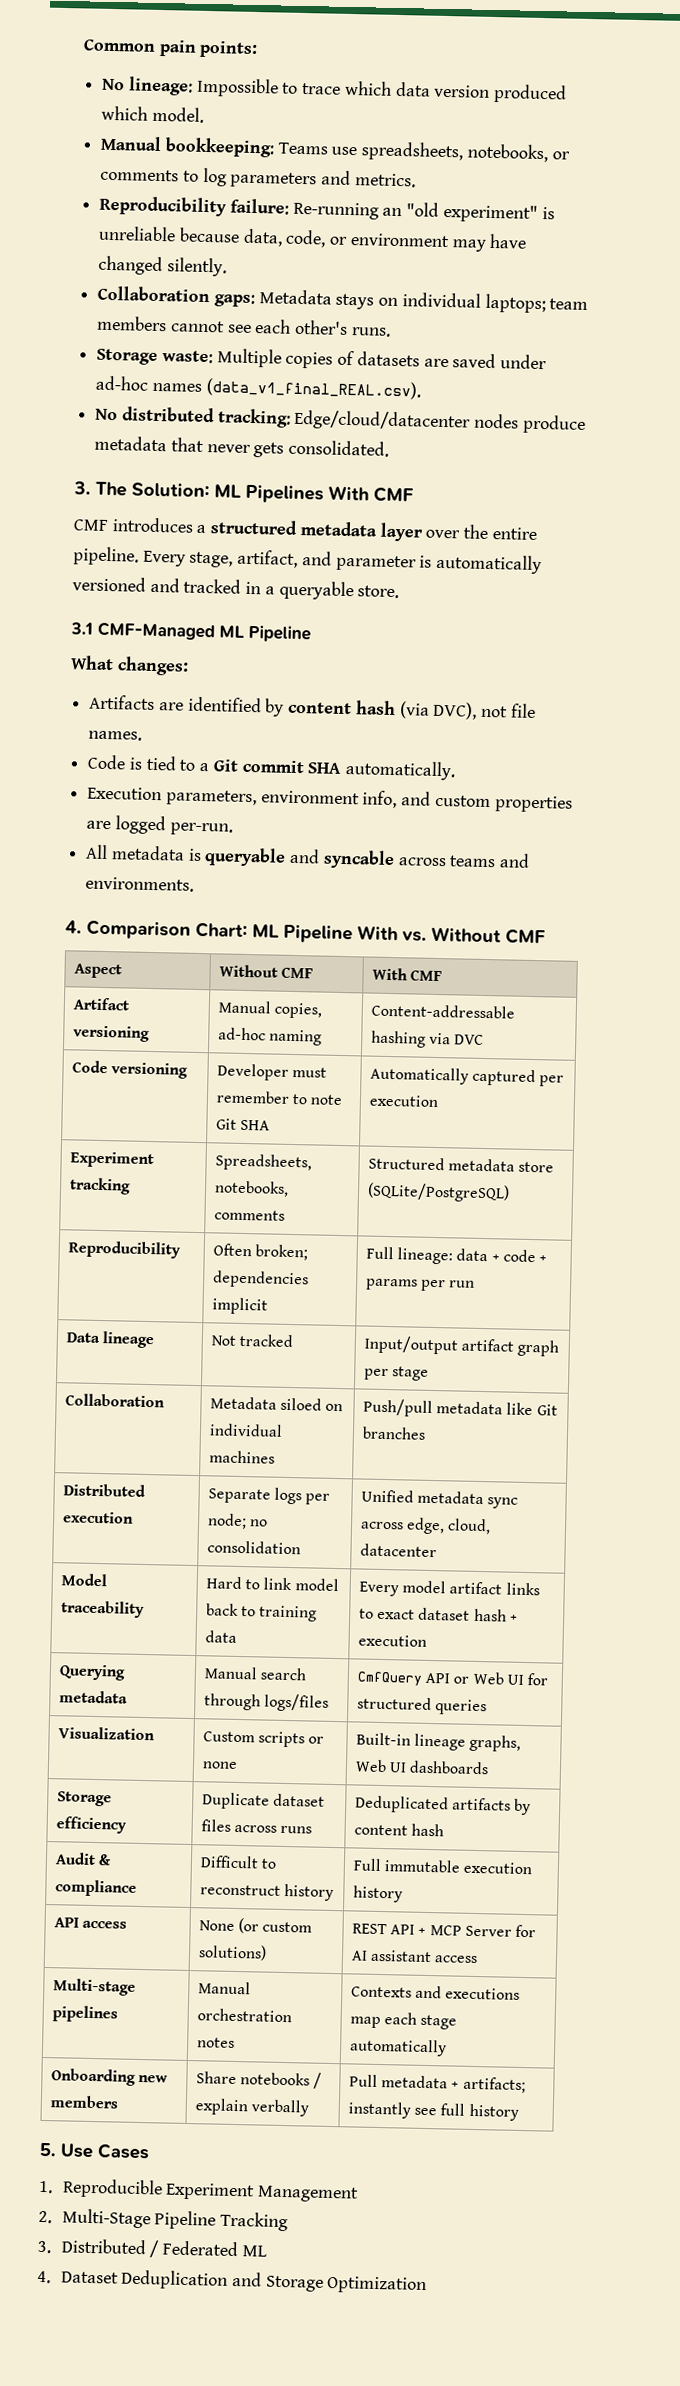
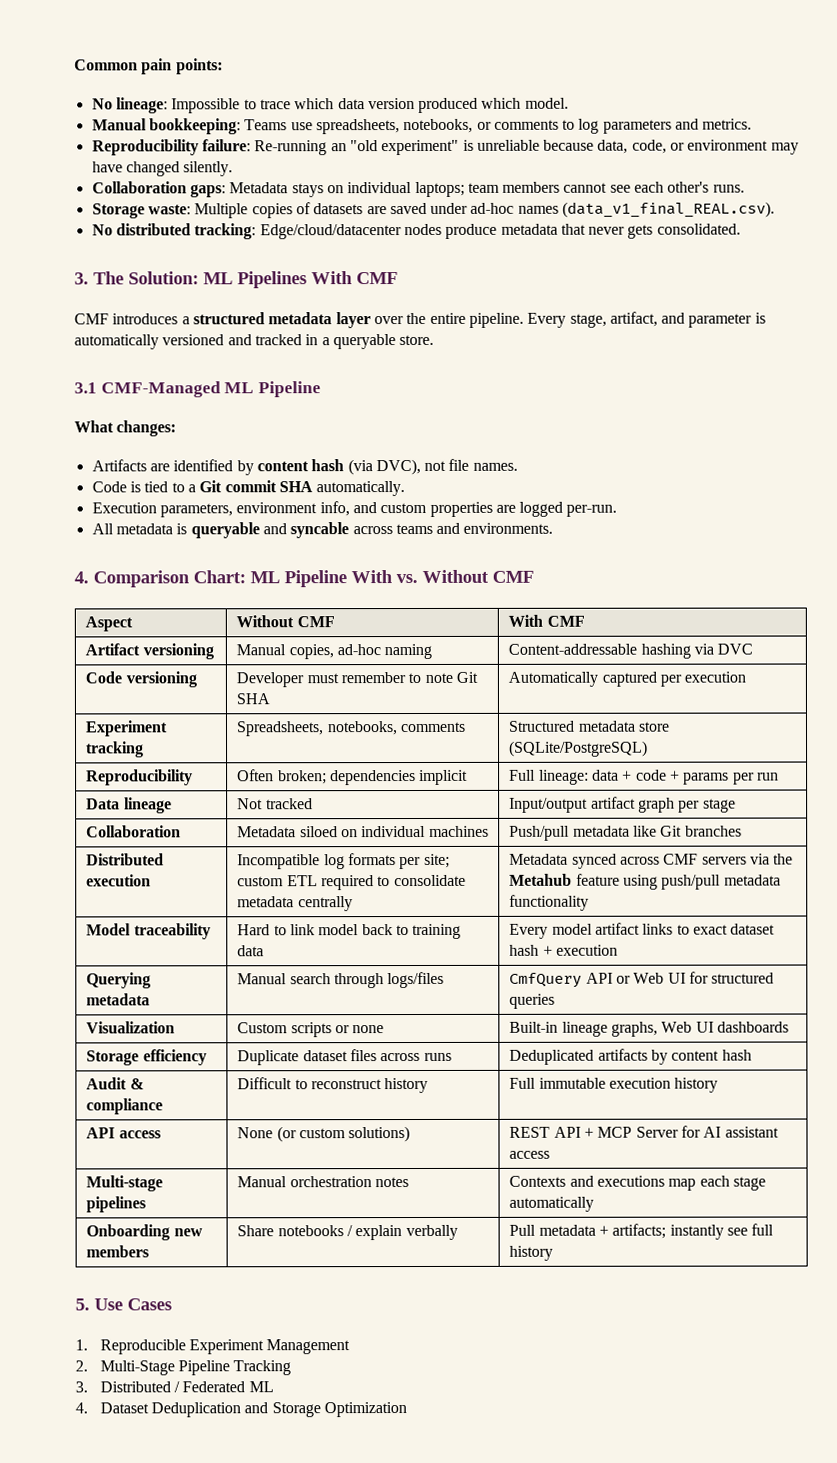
- Distributed execution | Separate logs per node; no consolidation | Unified metadata sync across edge, cloud, datacenter
+ Distributed execution | Incompatible log formats per site; custom ETL required to consolidate metadata centrally | Metadata synced across CMF servers via the Metahub feature using push/pull metadata functionality

